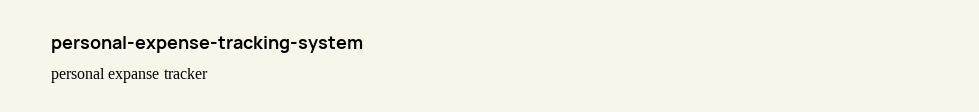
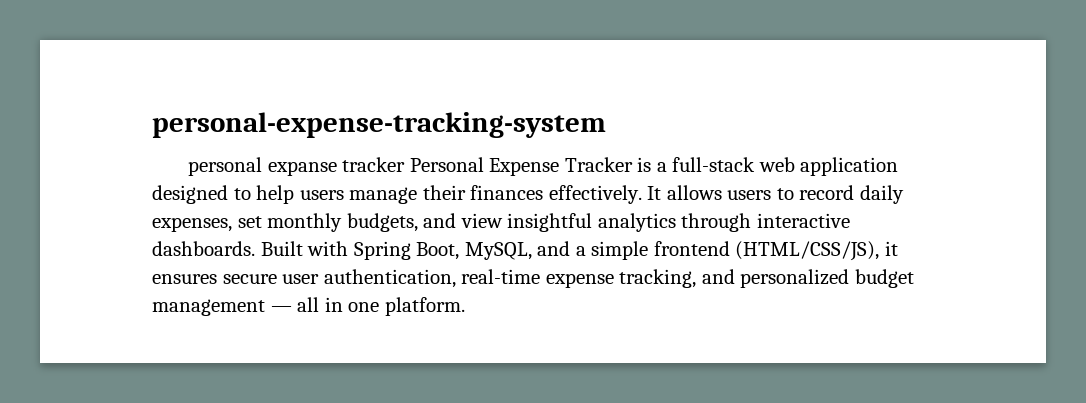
- personal expanse tracker
+ personal expanse tracker Personal Expense Tracker is a full-stack web application designed to help users manage their finances effectively. It allows users to record daily expenses, set monthly budgets, and view insightful analytics through interactive dashboards. Built with Spring Boot, MySQL, and a simple frontend (HTML/CSS/JS), it ensures secure user authentication, real-time expense tracking, and personalized budget management — all in one platform.

